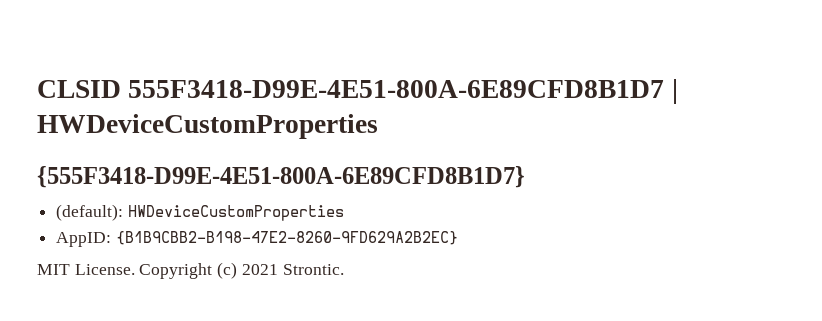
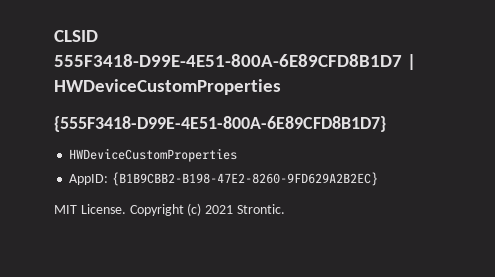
  {555F3418-D99E-4E51-800A-6E89CFD8B1D7}
- (default): HWDeviceCustomProperties
+ HWDeviceCustomProperties

